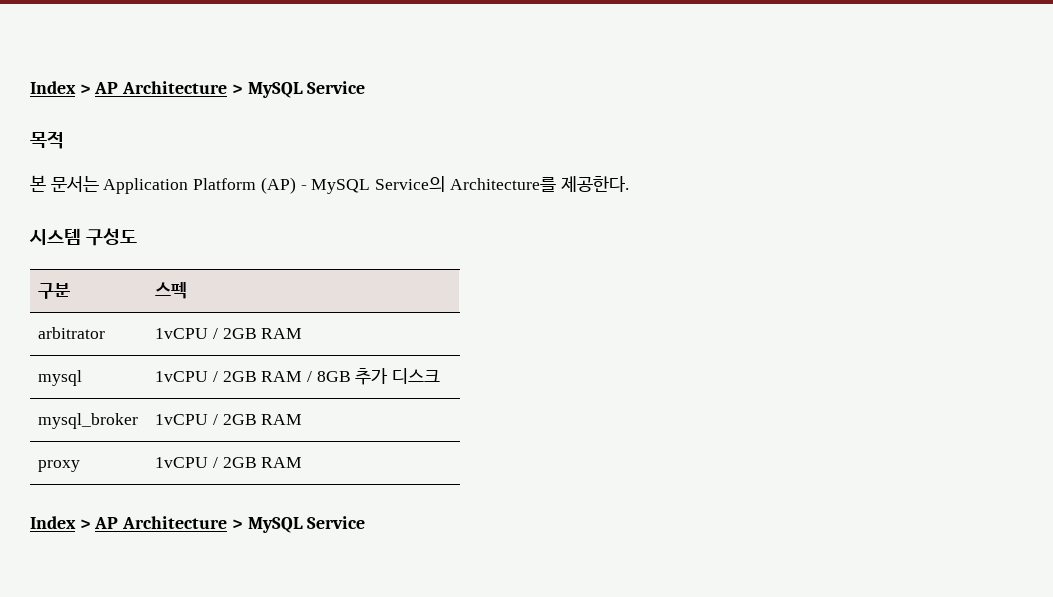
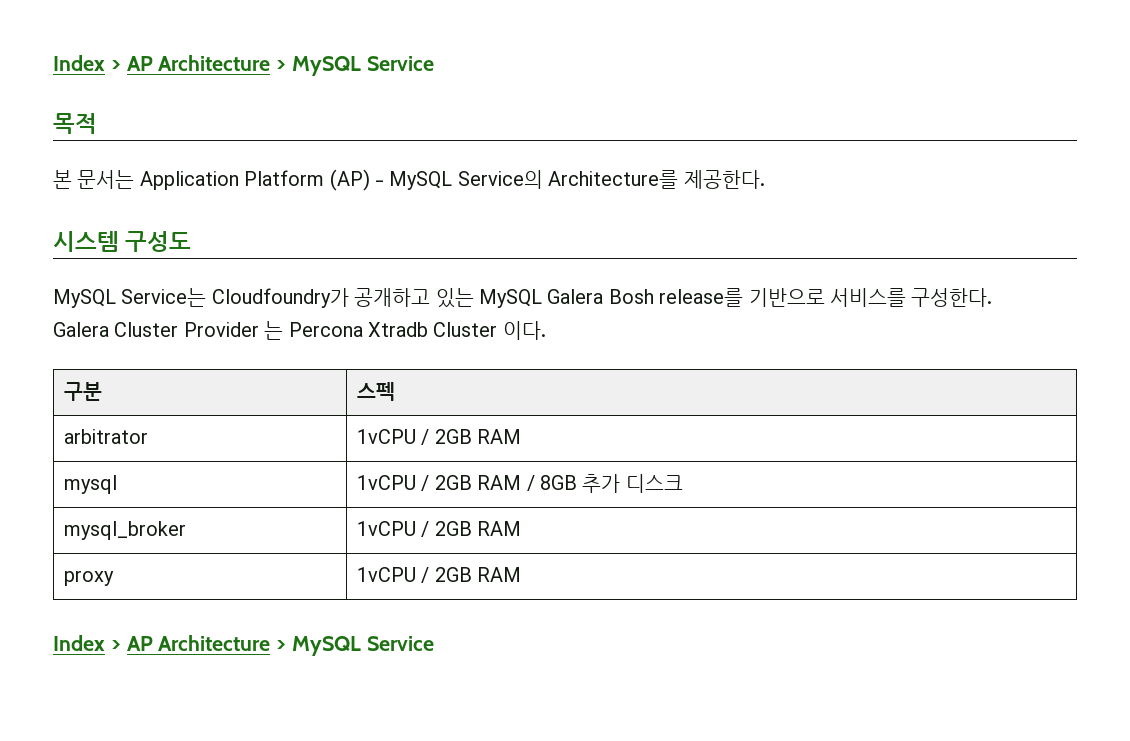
+ MySQL Service는 Cloudfoundry가 공개하고 있는 MySQL Galera Bosh release를 기반으로 서비스를 구성한다.
+ Galera Cluster Provider 는 Percona Xtradb Cluster 이다.

